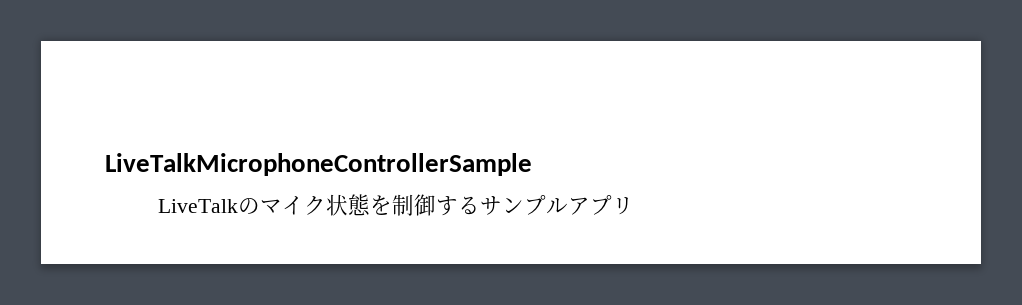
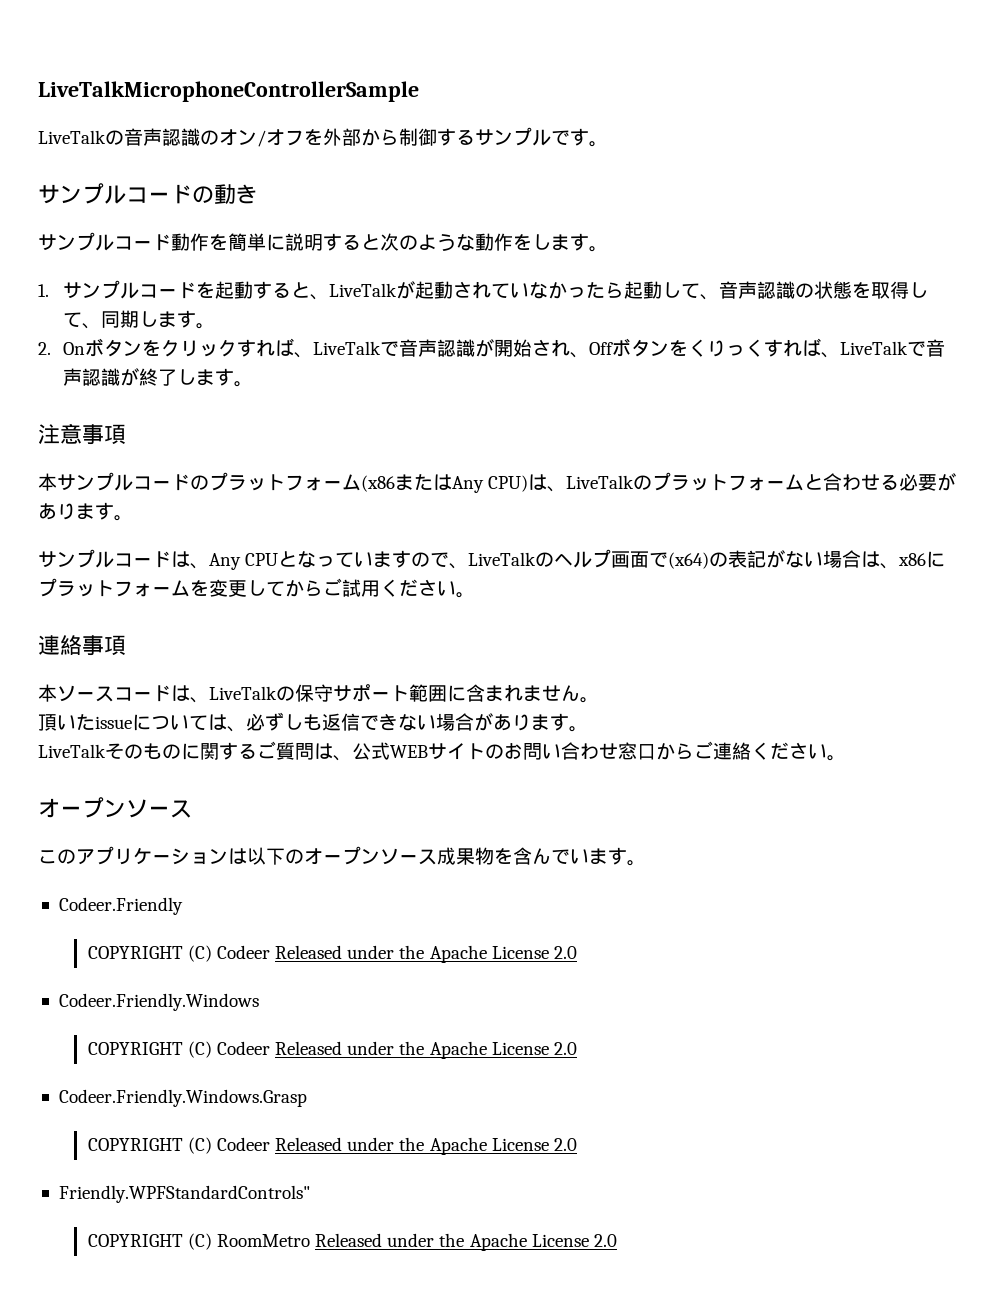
- LiveTalkのマイク状態を制御するサンプルアプリ
+ LiveTalkの音声認識のオン/オフを外部から制御するサンプルです。
+ サンプルコードの動き
+ サンプルコード動作を簡単に説明すると次のような動作をします。
+ 1.サンプルコードを起動すると、LiveTalkが起動されていなかったら起動して、音声認識の状態を取得して、同期します。
+ 2. Onボタンをクリックすれば、LiveTalkで音声認識が開始され、Offボタンをくりっくすれば、LiveTalkで音声認識が終了します。
+ 注意事項
+ 本サンプルコードのプラットフォーム(x86またはAny CPU)は、LiveTalkのプラットフォームと合わせる必要があります。
+ サンプルコードは、Any CPUとなっていますので、LiveTalkのヘルプ画面で(x64)の表記がない場合は、x86にプラットフォームを変更してからご試用ください。
+ 連絡事項
+ 本ソースコードは、LiveTalkの保守サポート範囲に含まれません。
+ 頂いたissueについては、必ずしも返信できない場合があります。
+ LiveTalkそのものに関するご質問は、公式WEBサイトのお問い合わせ窓口からご連絡ください。
+ オープンソース
+ このアプリケーションは以下のオープンソース成果物を含んでいます。
+ Codeer.Friendly
+ COPYRIGHT (C) Codeer Released under the Apache License 2.0
+ Codeer.Friendly.Windows
+ COPYRIGHT (C) Codeer Released under the Apache License 2.0
+ Codeer.Friendly.Windows.Grasp
+ COPYRIGHT (C) Codeer Released under the Apache License 2.0
+ Friendly.WPFStandardControls"
+ COPYRIGHT (C) RoomMetro Released under the Apache License 2.0

